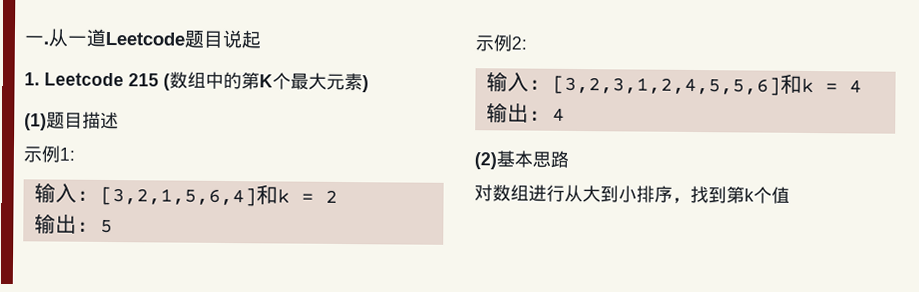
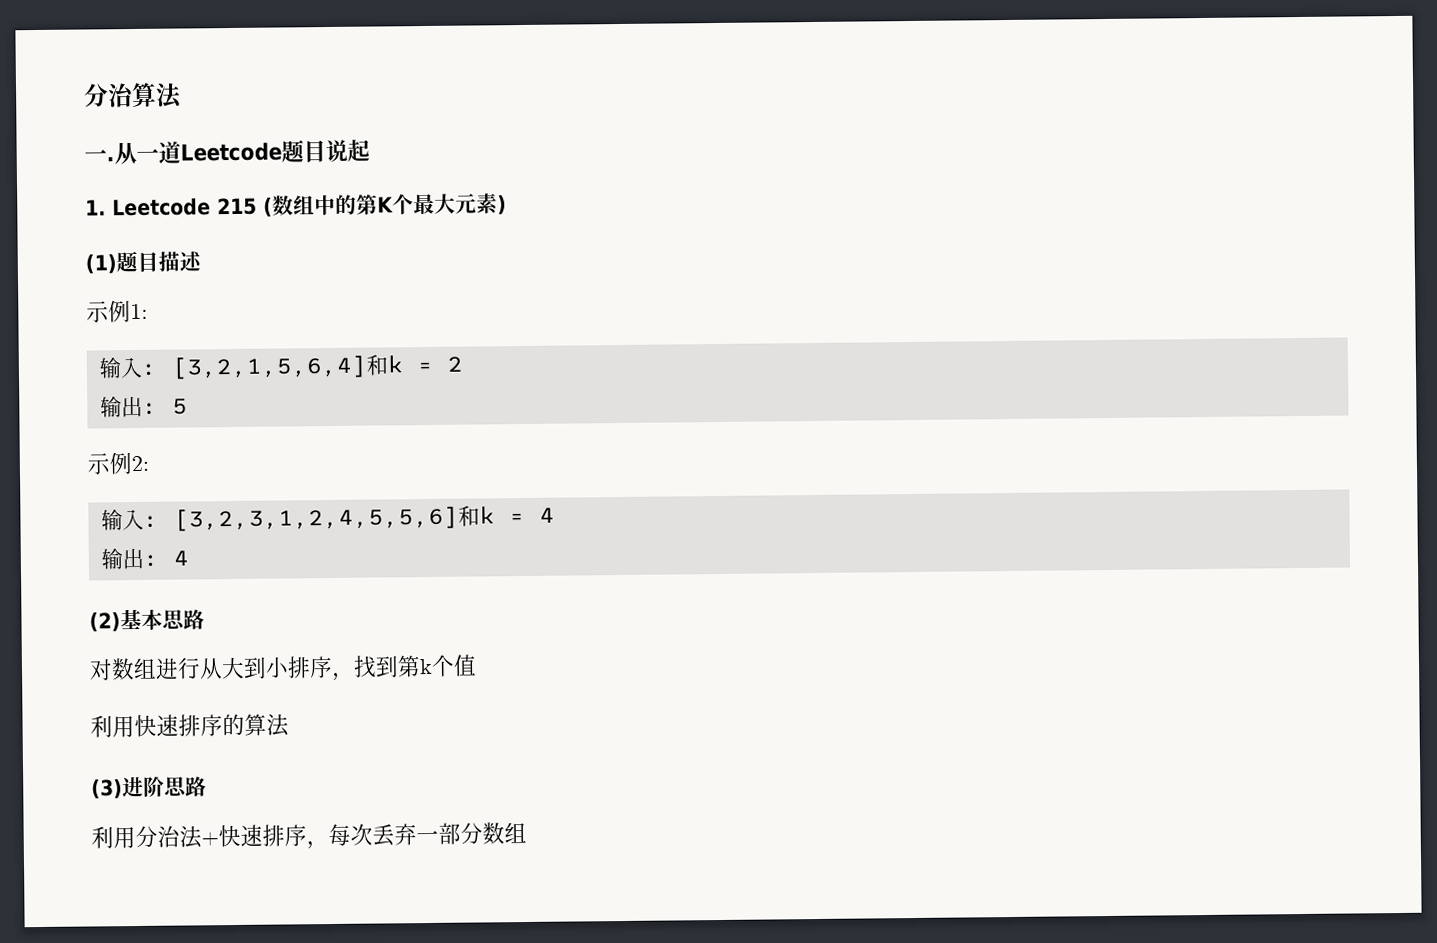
+ 分治算法
+ 利用快速排序的算法
+ (3)进阶思路
+ 利用分治法+快速排序，每次丢弃一部分数组

